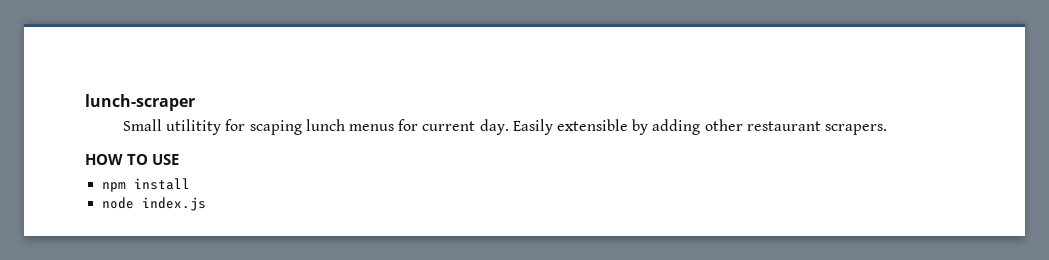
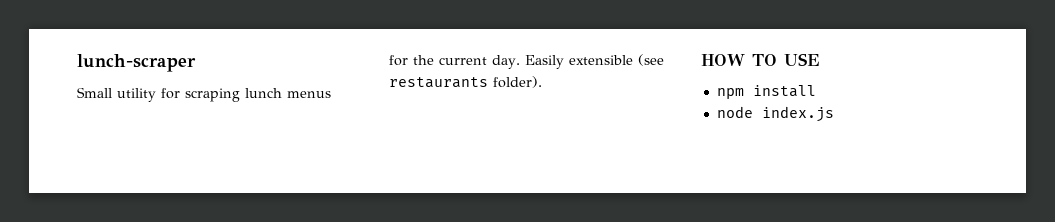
- Small utilitity for scaping lunch menus for current day.
+ Small utility for scraping lunch menus for the current day.
- Easily extensible by adding other restaurant scrapers.
+ Easily extensible (see restaurants folder).

